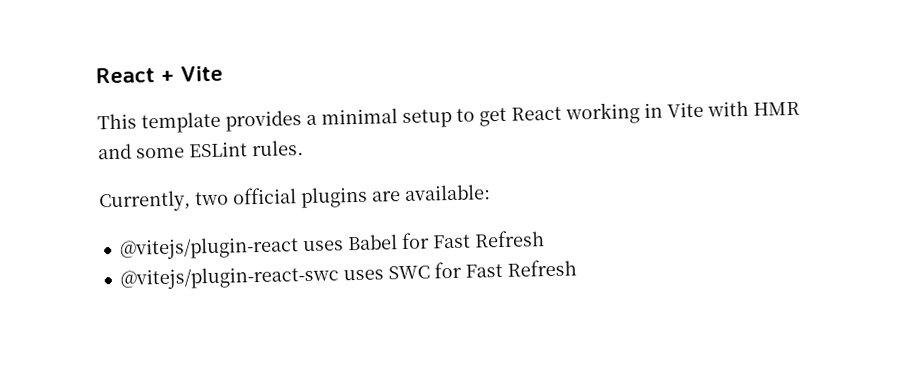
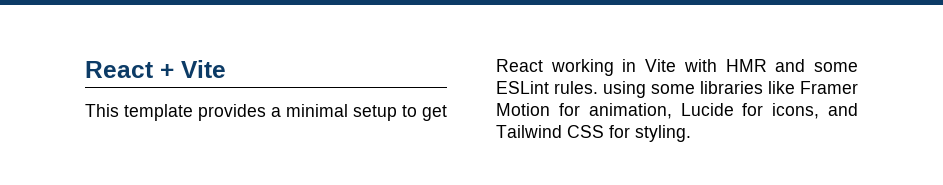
- This template provides a minimal setup to get React working in Vite with HMR and some ESLint rules.
- Currently, two official plugins are available:
- @vitejs/plugin-react uses Babel for Fast Refresh
- @vitejs/plugin-react-swc uses SWC for Fast Refresh
+ This template provides a minimal setup to get React working in Vite with HMR and some ESLint rules. using some libraries like Framer Motion for animation, Lucide for icons, and Tailwind CSS for styling.

